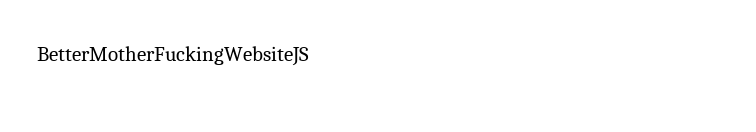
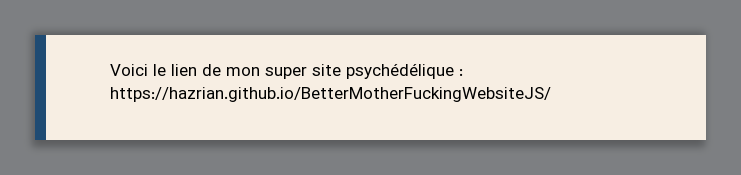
- BetterMotherFuckingWebsiteJS
+ Voici le lien de mon super site psychédélique : https://hazrian.github.io/BetterMotherFuckingWebsiteJS/

